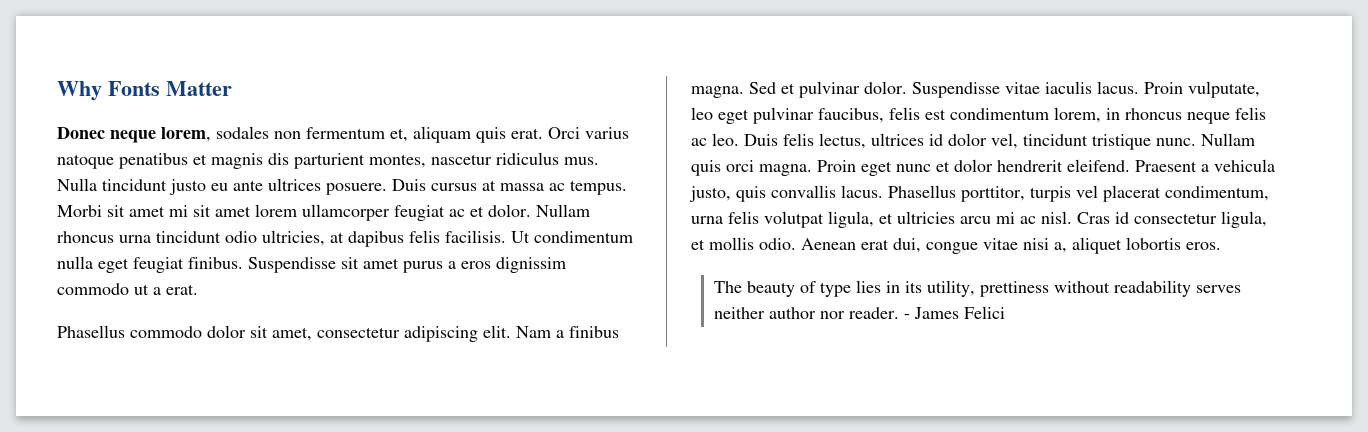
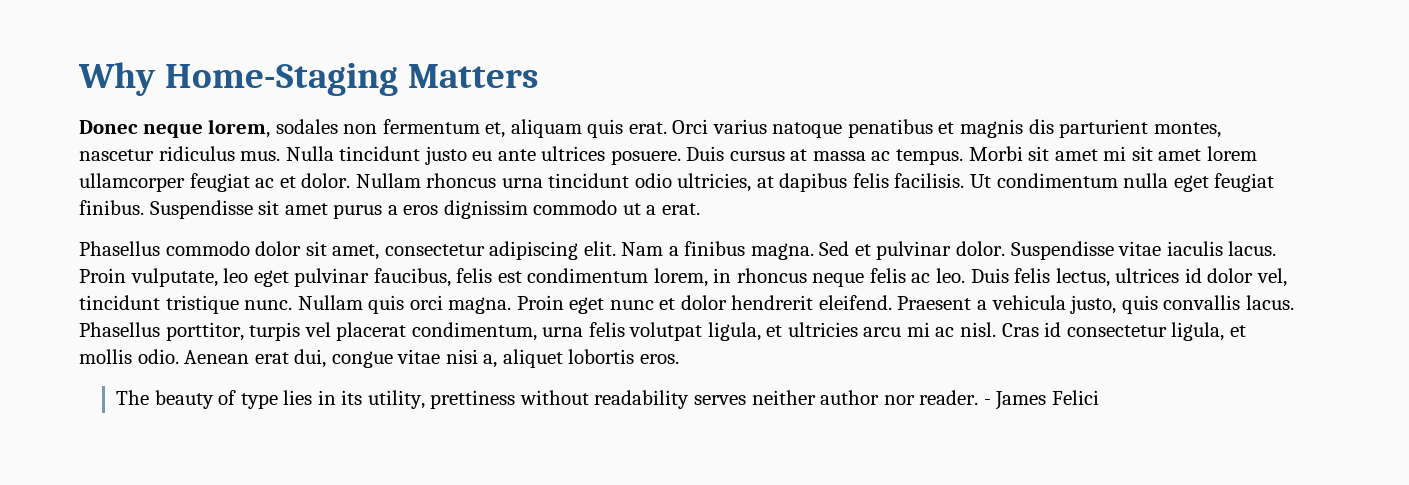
- Why Fonts Matter
+ Why Home-Staging Matters

